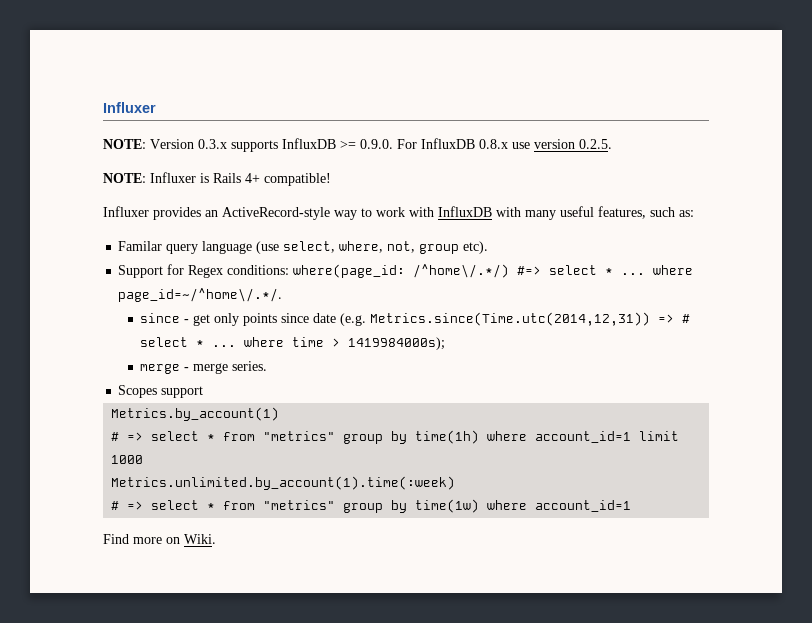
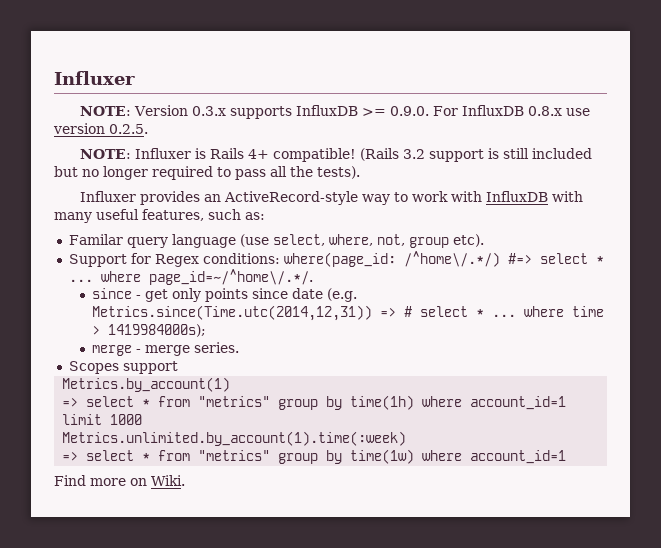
+ (Rails 3.2 support is still included but no longer required to pass all the tests).
- # => select * from "metrics" group by time(1h) where account_id=1 limit 1000
+ => select * from "metrics" group by time(1h) where account_id=1 limit 1000
- # => select * from "metrics" group by time(1w) where account_id=1
+ => select * from "metrics" group by time(1w) where account_id=1

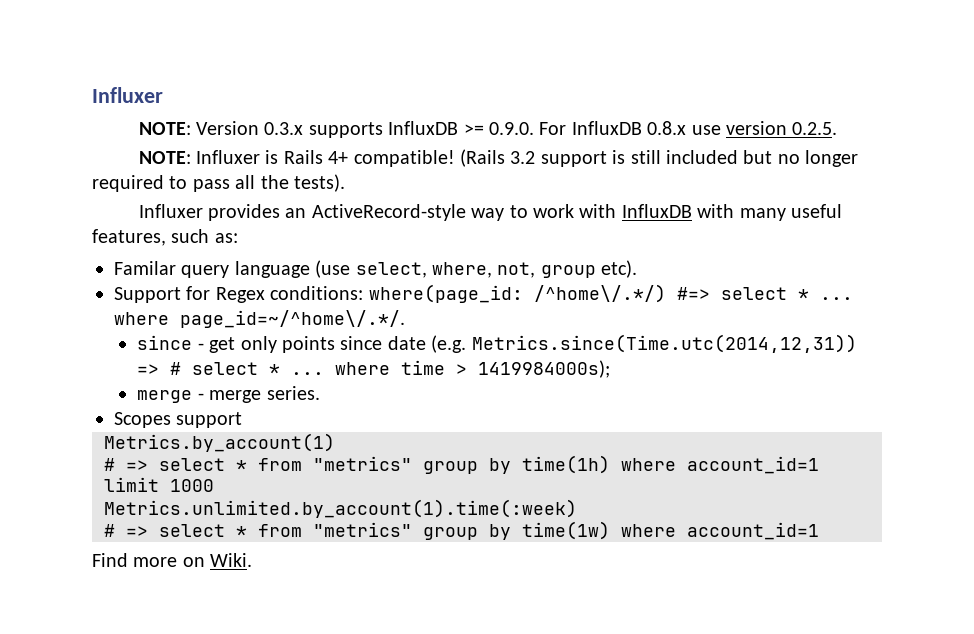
- => select * from "metrics" group by time(1h) where account_id=1 limit 1000
+ # => select * from "metrics" group by time(1h) where account_id=1 limit 1000
- => select * from "metrics" group by time(1w) where account_id=1
+ # => select * from "metrics" group by time(1w) where account_id=1

